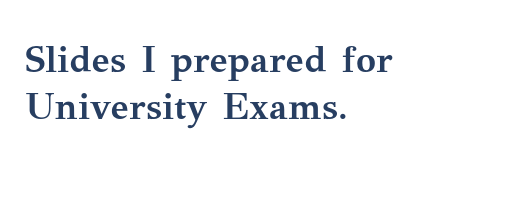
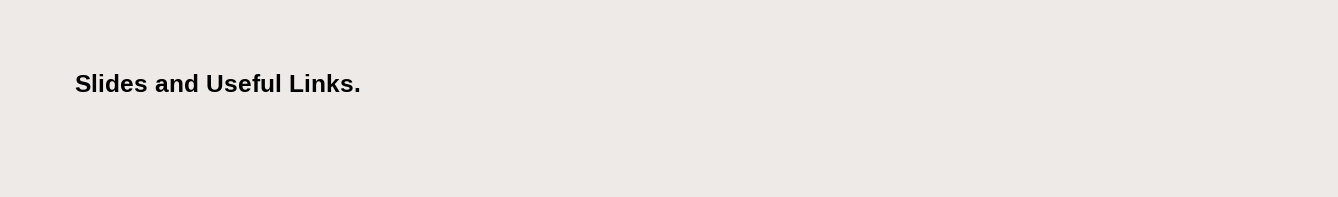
- Slides I prepared for University Exams.
+ Slides and Useful Links.

